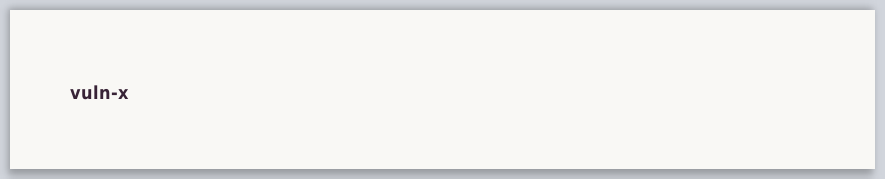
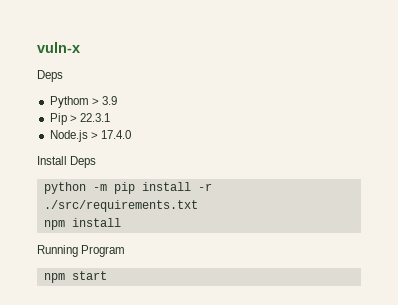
  vuln-x
+ Deps
+ Pythom > 3.9
+ Pip > 22.3.1
+ Node.js > 17.4.0
+ Install Deps
+ python -m pip install -r ./src/requirements.txt
+ npm install
+ Running Program
+ npm start

